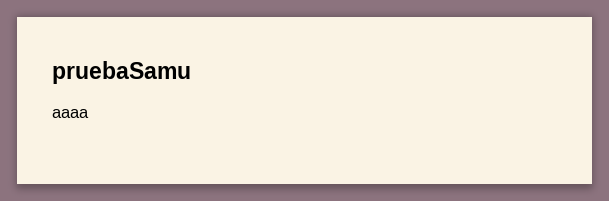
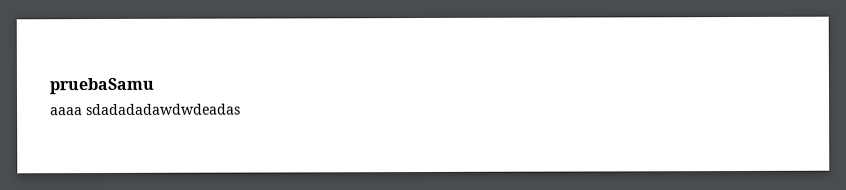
- aaaa
+ aaaa sdadadadawdwdeadas

